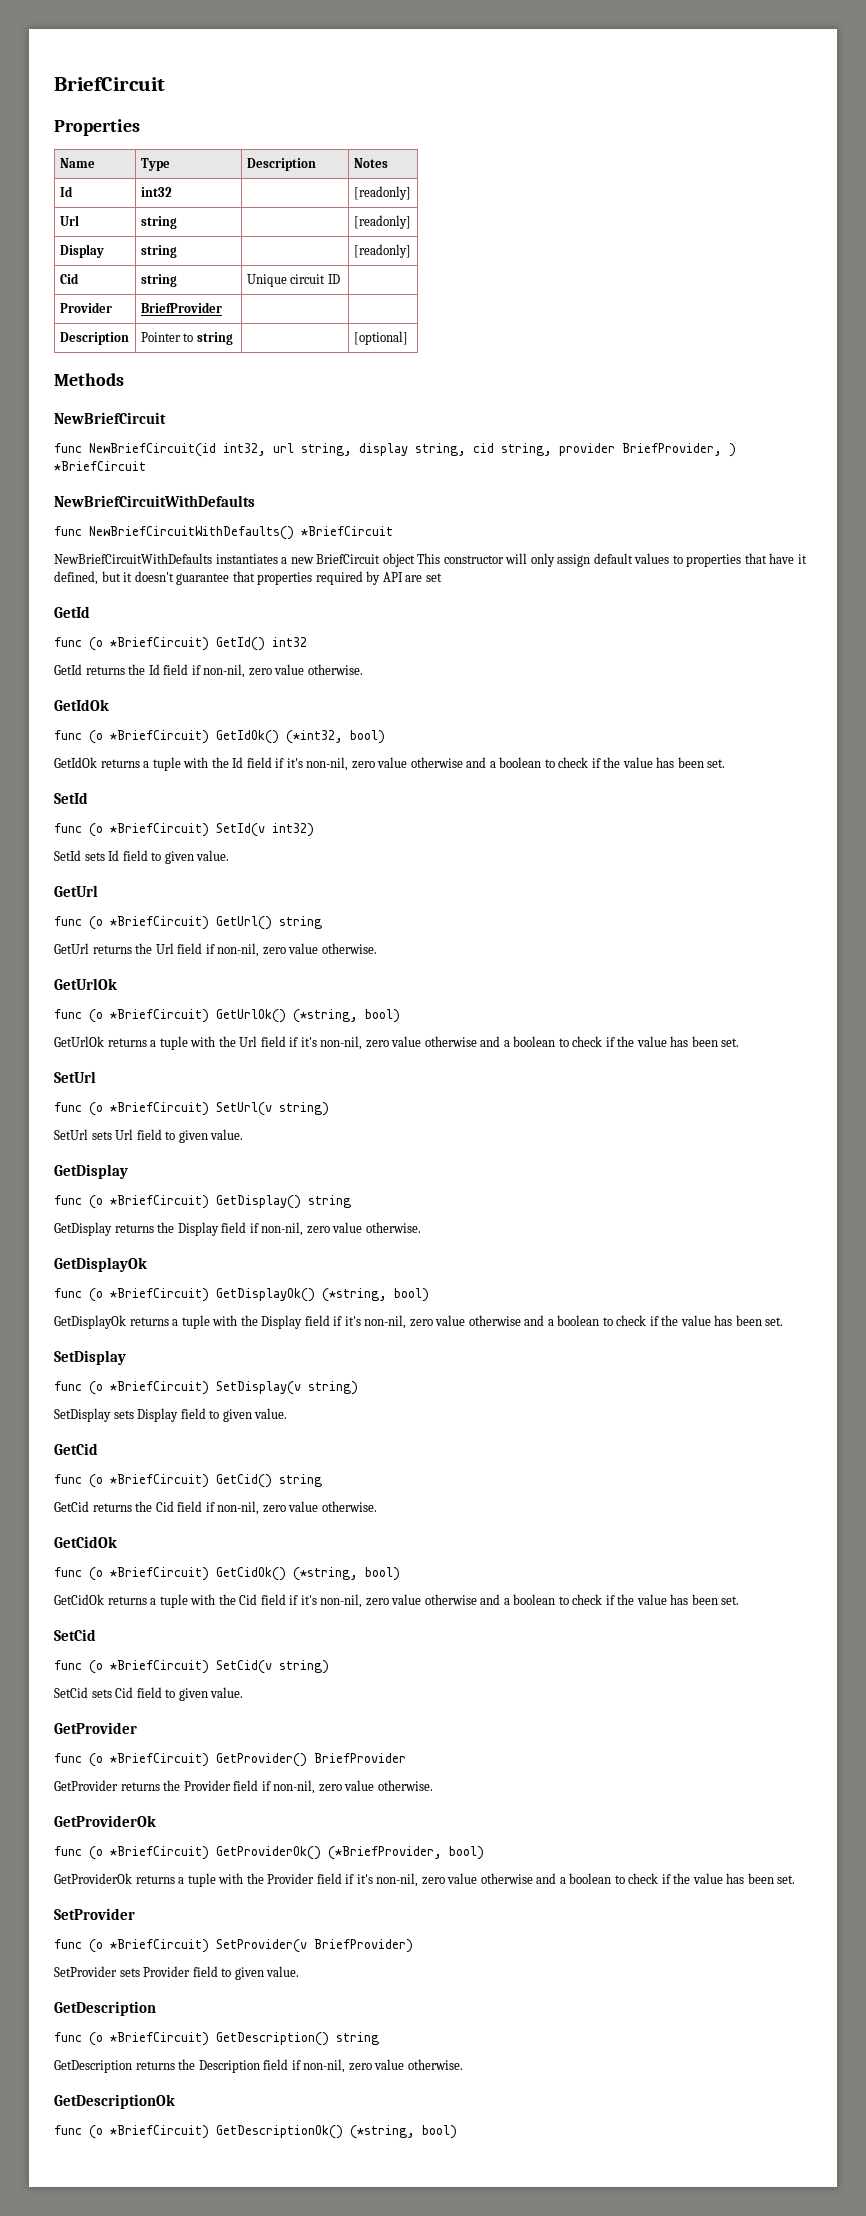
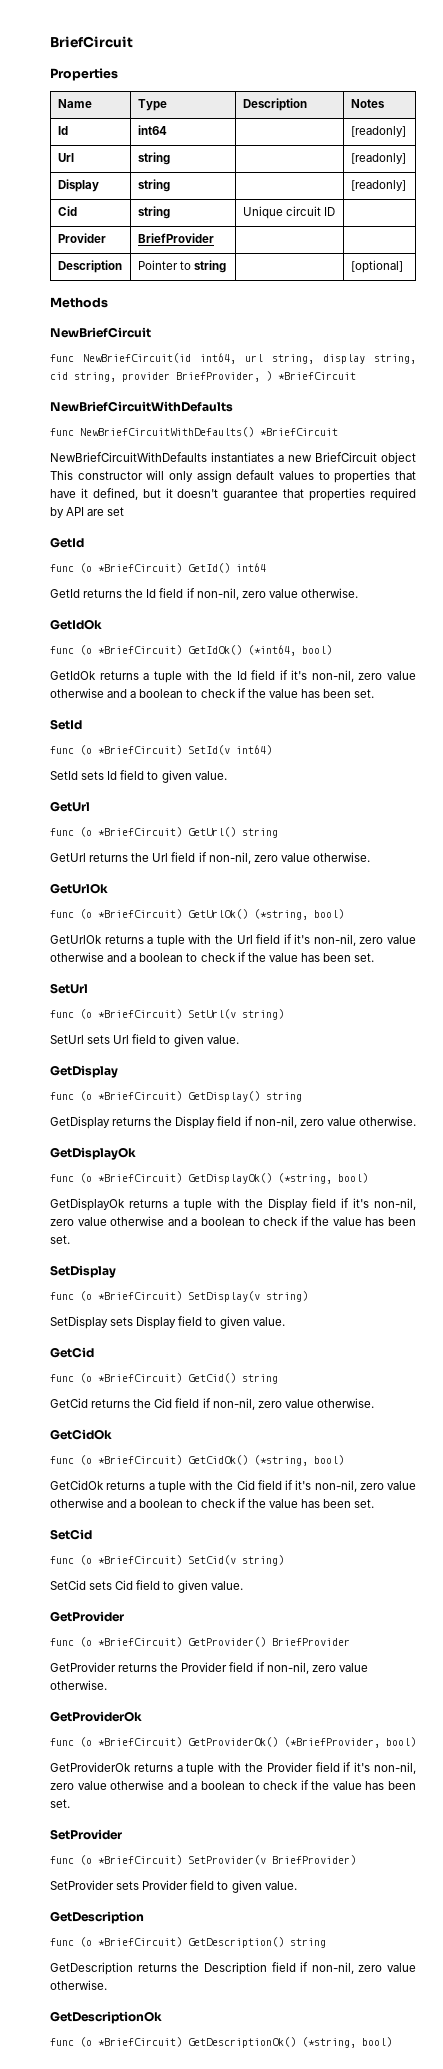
- Id | int32 | | [readonly]
+ Id | int64 | | [readonly]
- func NewBriefCircuit(id int32, url string, display string, cid string, provider BriefProvider, ) *BriefCircuit
+ func NewBriefCircuit(id int64, url string, display string, cid string, provider BriefProvider, ) *BriefCircuit
- func (o *BriefCircuit) GetId() int32
+ func (o *BriefCircuit) GetId() int64
- func (o *BriefCircuit) GetIdOk() (*int32, bool)
+ func (o *BriefCircuit) GetIdOk() (*int64, bool)
- func (o *BriefCircuit) SetId(v int32)
+ func (o *BriefCircuit) SetId(v int64)

